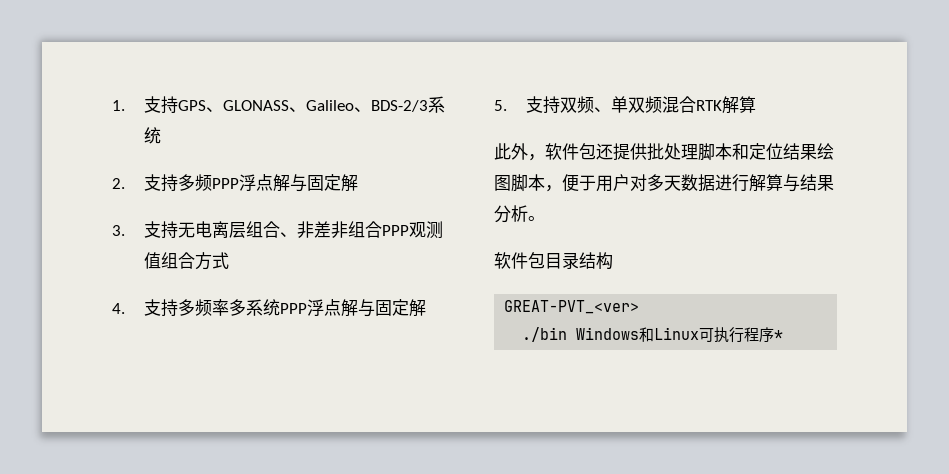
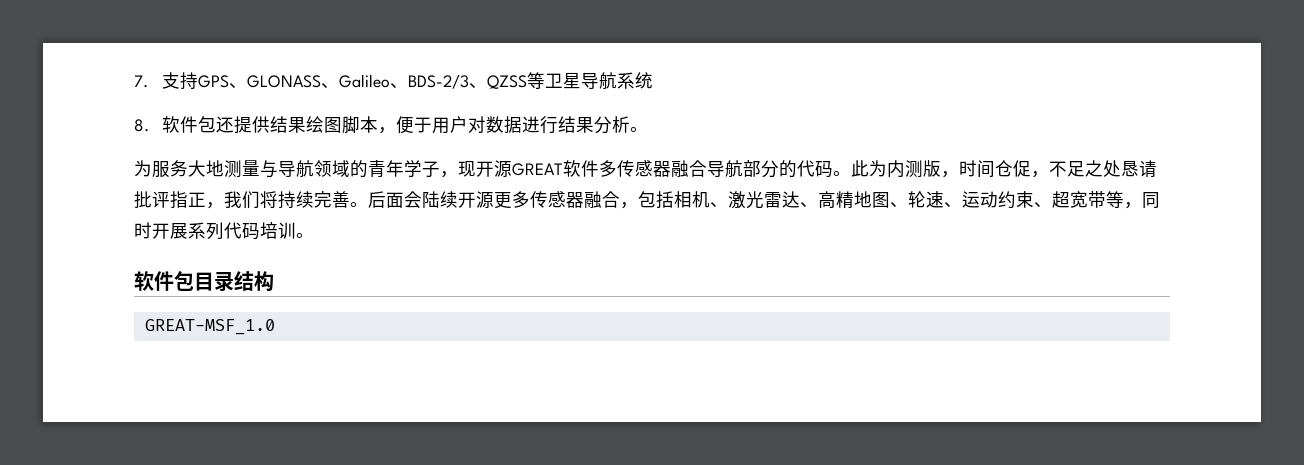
- 1.支持GPS、GLONASS、Galileo、BDS-2/3系统
- 2.支持多频PPP浮点解与固定解
- 3.支持无电离层组合、非差非组合PPP观测值组合方式
- 4.支持多频率多系统PPP浮点解与固定解
- 5.支持双频、单双频混合RTK解算
- 此外，软件包还提供批处理脚本和定位结果绘图脚本，便于用户对多天数据进行解算与结果分析。
+ 7.支持GPS、GLONASS、Galileo、BDS-2/3、QZSS等卫星导航系统
+ 8.软件包还提供结果绘图脚本，便于用户对数据进行结果分析。
+ 为服务大地测量与导航领域的青年学子，现开源GREAT软件多传感器融合导航部分的代码。此为内测版，时间仓促，不足之处恳请批评指正，我们将持续完善。后面会陆续开源更多传感器融合，包括相机、激光雷达、高精地图、轮速、运动约束、超宽带等，同时开展系列代码培训。
  软件包目录结构
- GREAT-PVT_<ver>
- ./bin Windows和Linux可执行程序*
+ GREAT-MSF_1.0

